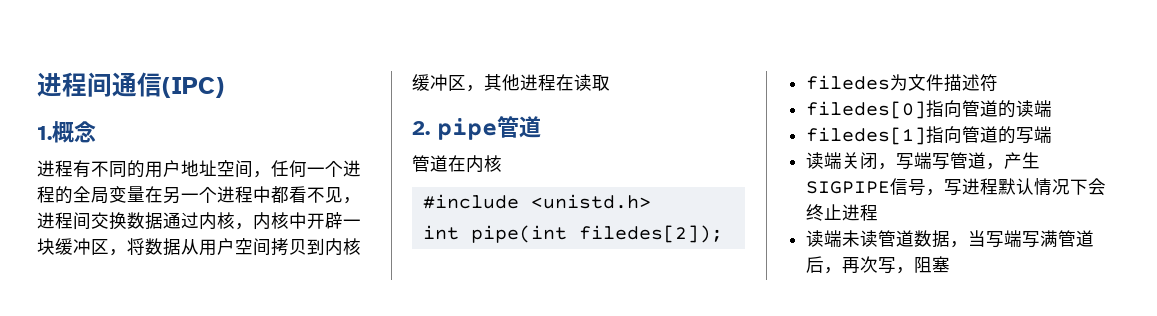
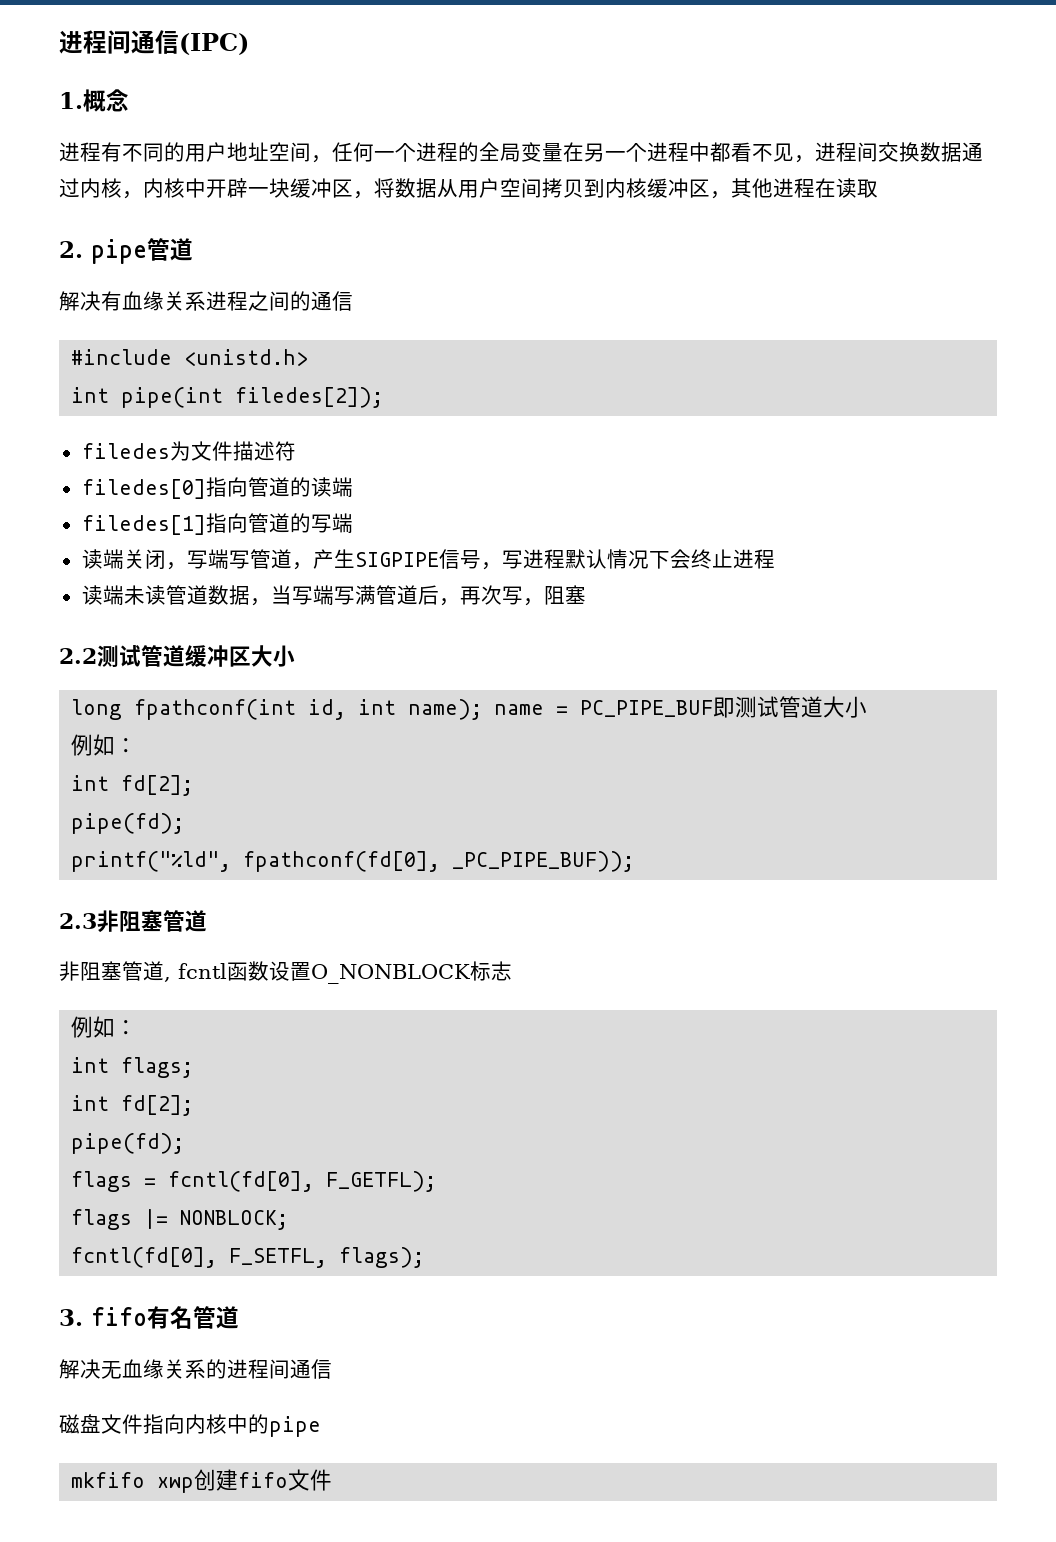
- 管道在内核
+ 解决有血缘关系进程之间的通信
+ 2.2测试管道缓冲区大小
+ long fpathconf(int id, int name); name = PC_PIPE_BUF即测试管道大小
+ 例如：
+ int fd[2];
+ pipe(fd);
+ printf("%ld", fpathconf(fd[0], _PC_PIPE_BUF));
+ 2.3非阻塞管道
+ 非阻塞管道, fcntl函数设置O_NONBLOCK标志
+ 例如：
+ int flags;
+ int fd[2];
+ pipe(fd);
+ flags = fcntl(fd[0], F_GETFL);
+ flags |= NONBLOCK;
+ fcntl(fd[0], F_SETFL, flags);
+ 3. fifo有名管道
+ 解决无血缘关系的进程间通信
+ 磁盘文件指向内核中的pipe
+ mkfifo xwp创建fifo文件

